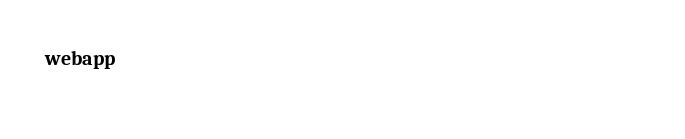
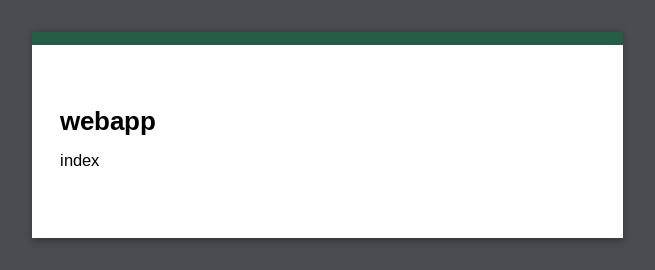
+ index

